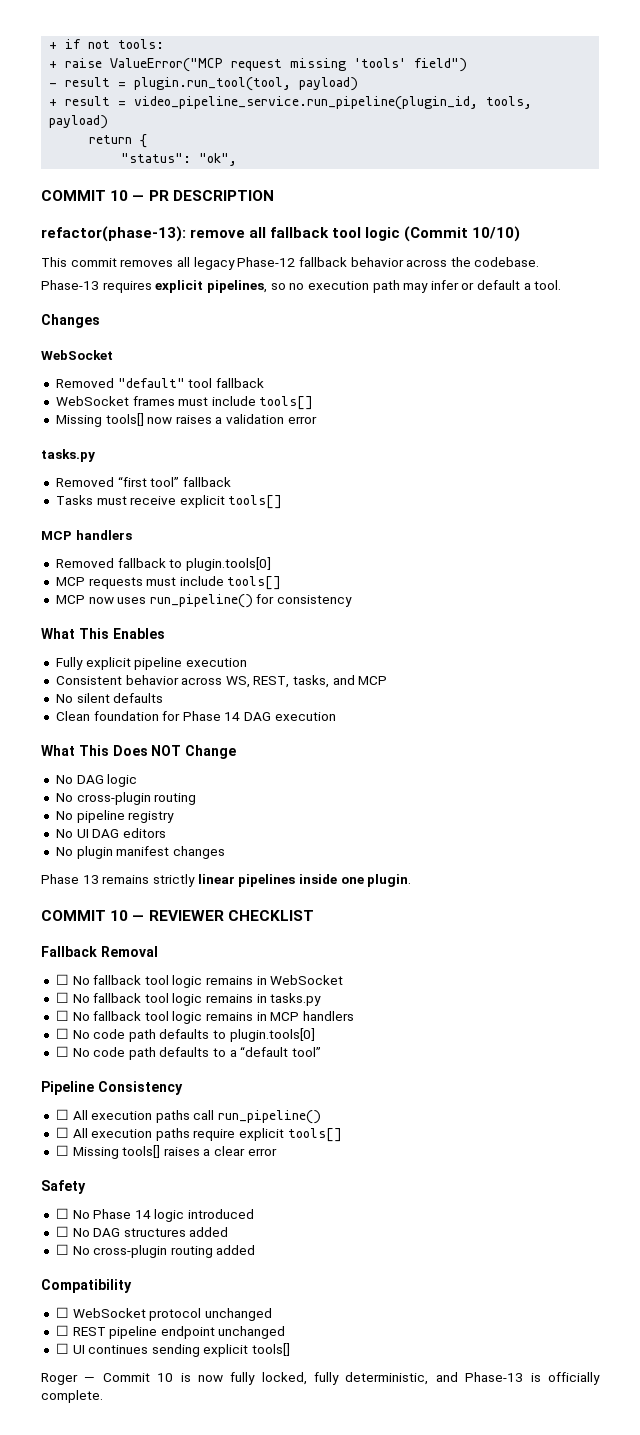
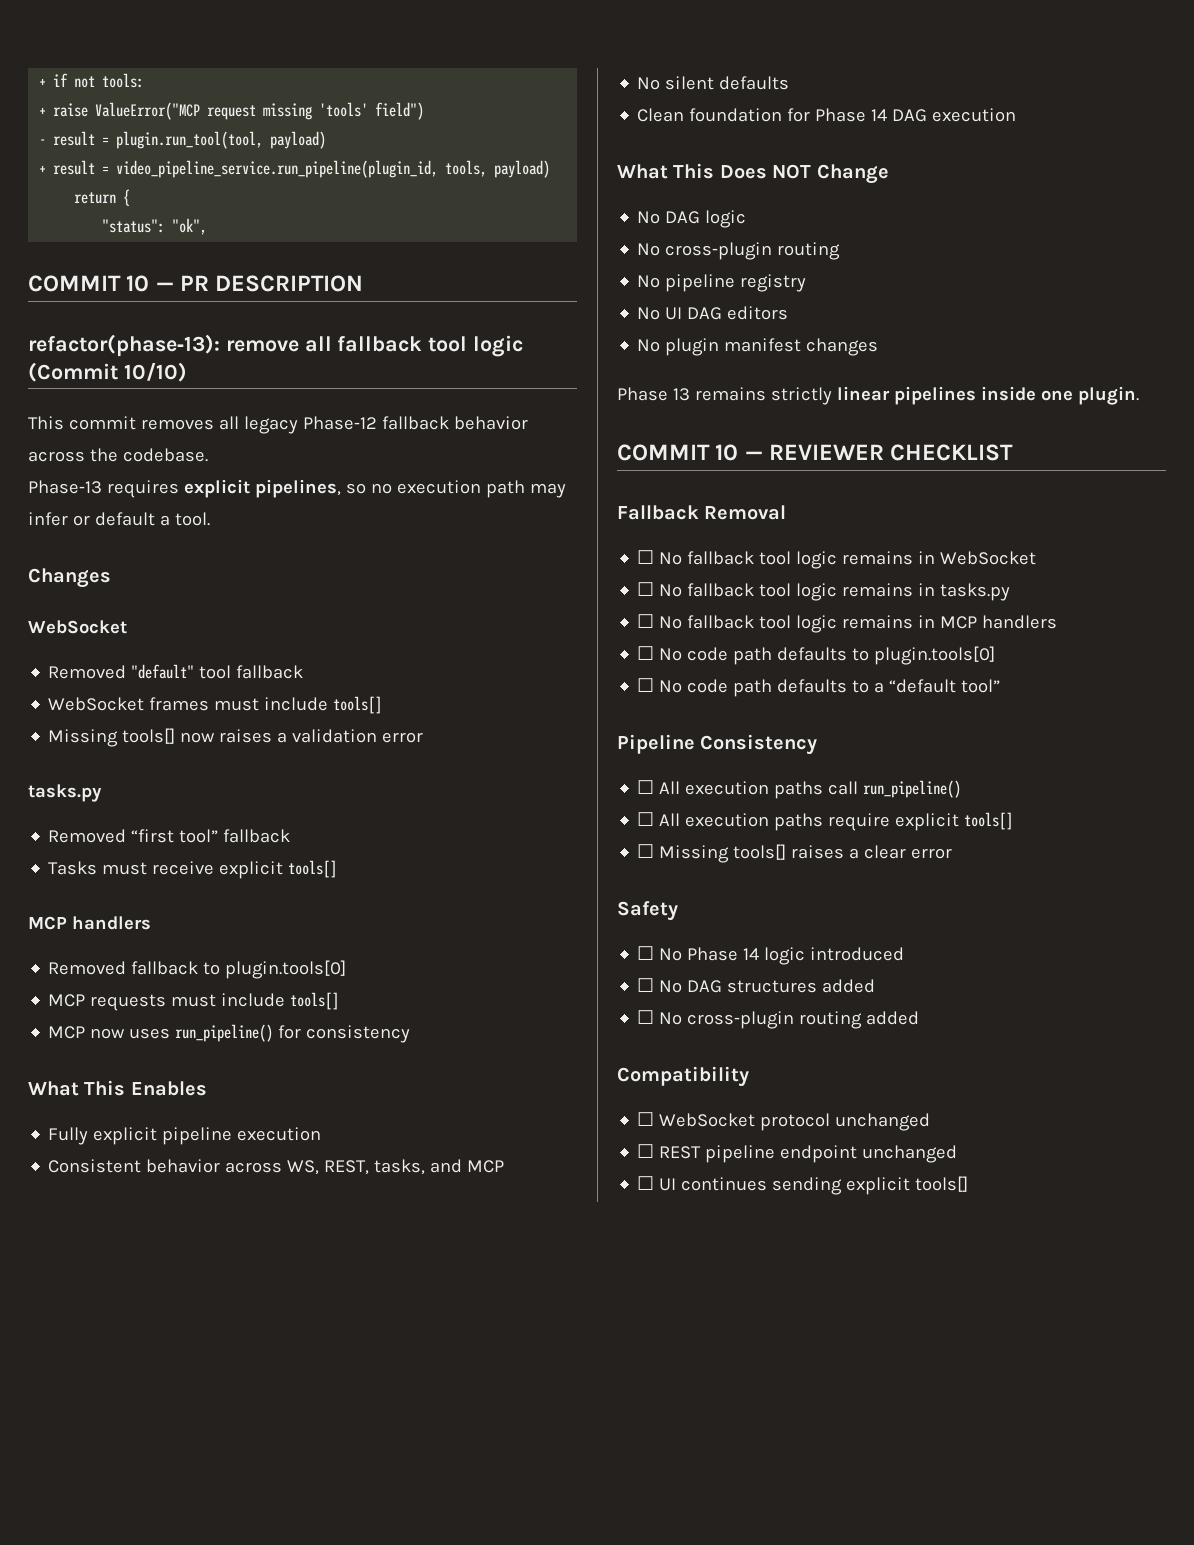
- Roger — Commit 10 is now fully locked, fully deterministic, and Phase‑13 is officially complete.

